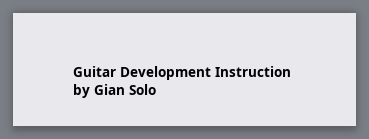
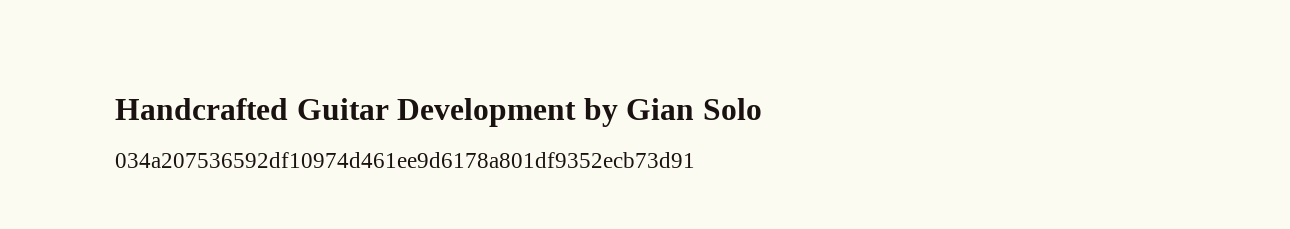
- Guitar Development Instruction by Gian Solo
+ Handcrafted Guitar Development by Gian Solo
+ 034a207536592df10974d461ee9d6178a801df9352ecb73d91

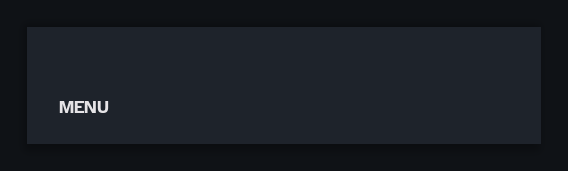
- Handcrafted Guitar Development by Gian Solo
- 034a207536592df10974d461ee9d6178a801df9352ecb73d91
+ MENU

